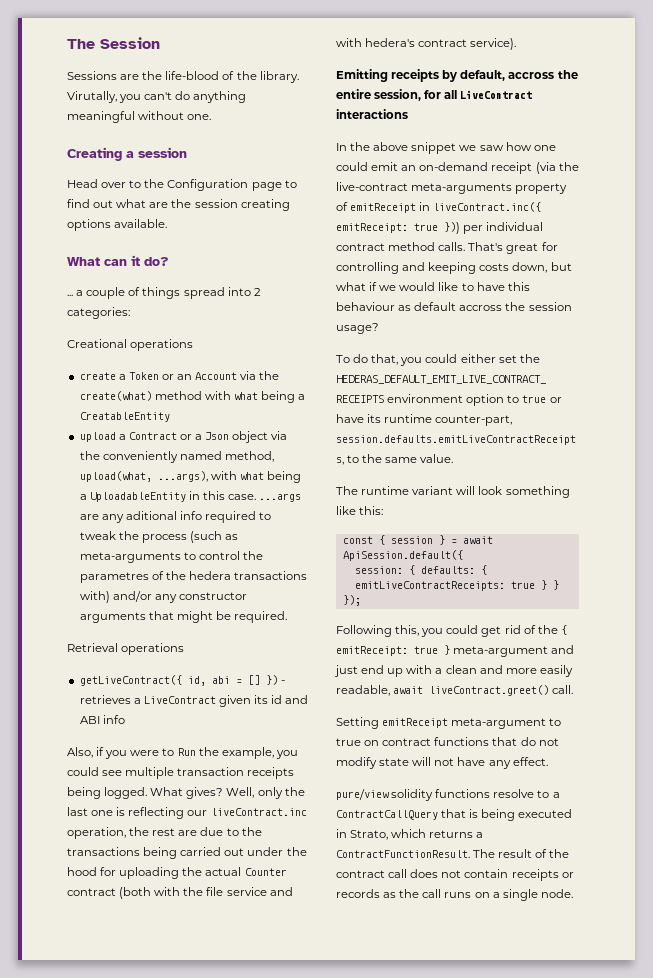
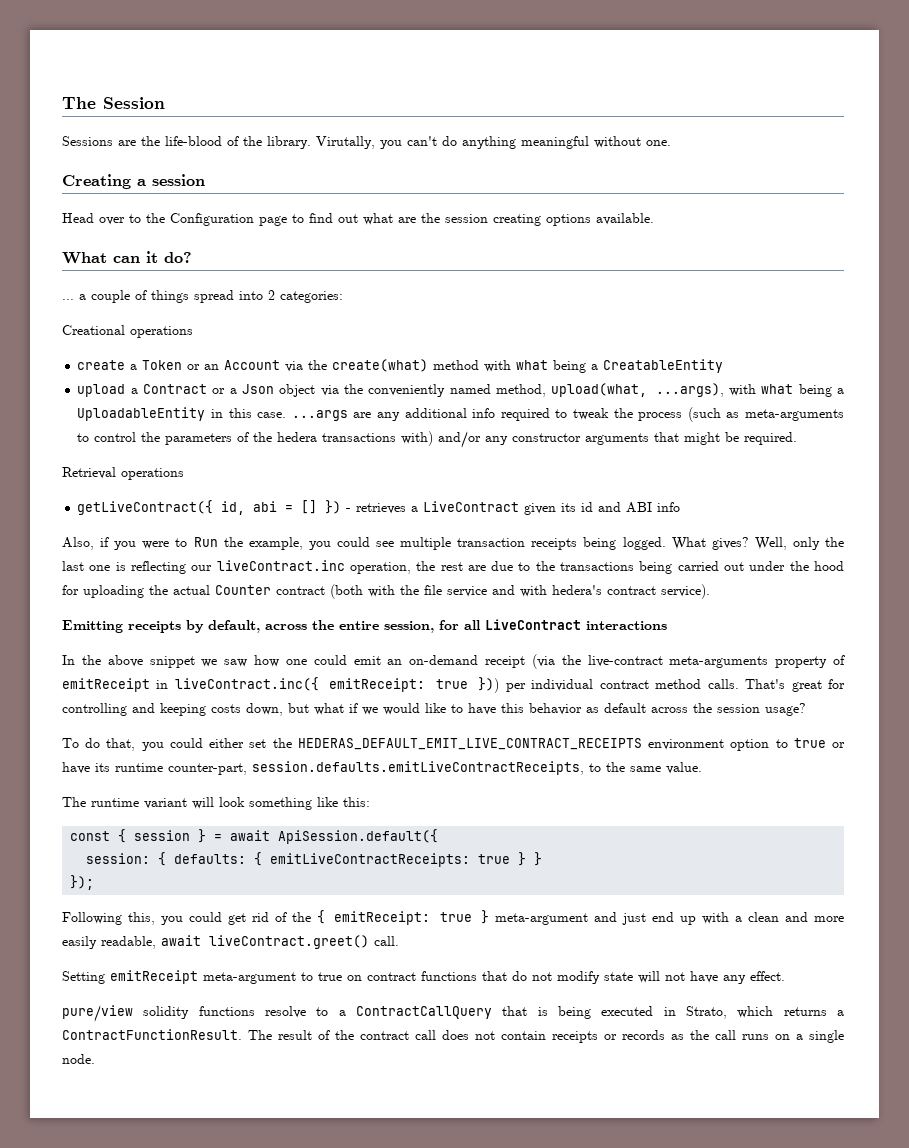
- upload a Contract or a Json object via the conveniently named method, upload(what, ...args), with what being a UploadableEntity in this case. ...args are any aditional info required to tweak the process (such as meta-arguments to control the parametres of the hedera transactions with) and/or any constructor arguments that might be required.
+ upload a Contract or a Json object via the conveniently named method, upload(what, ...args), with what being a UploadableEntity in this case. ...args are any additional info required to tweak the process (such as meta-arguments to control the parameters of the hedera transactions with) and/or any constructor arguments that might be required.
- Emitting receipts by default, accross the entire session, for all LiveContract interactions
+ Emitting receipts by default, across the entire session, for all LiveContract interactions
- That's great for controlling and keeping costs down, but what if we would like to have this behaviour as default accross the session usage?
+ That's great for controlling and keeping costs down, but what if we would like to have this behavior as default across the session usage?

